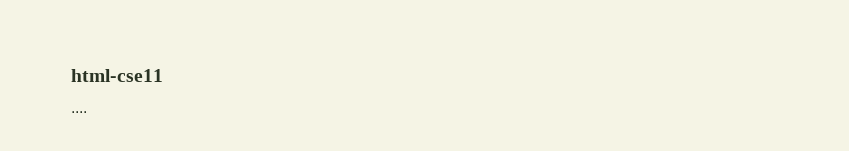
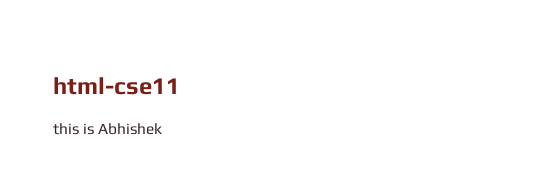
- ....
+ this is Abhishek

